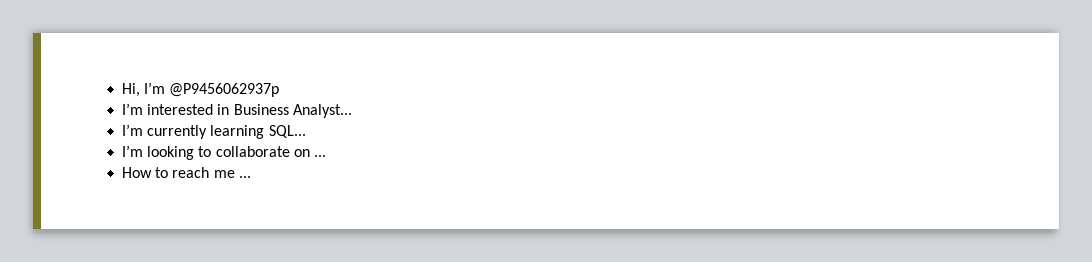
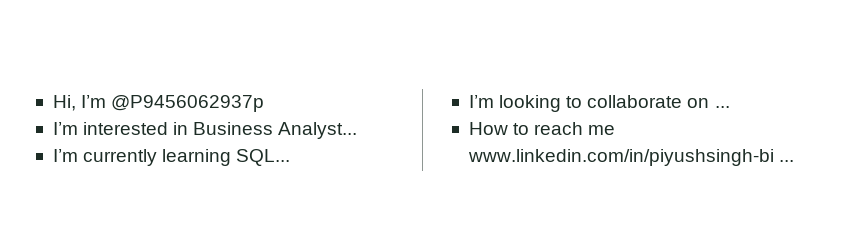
- How to reach me ...
+ How to reach me www.linkedin.com/in/piyushsingh-bi ...

